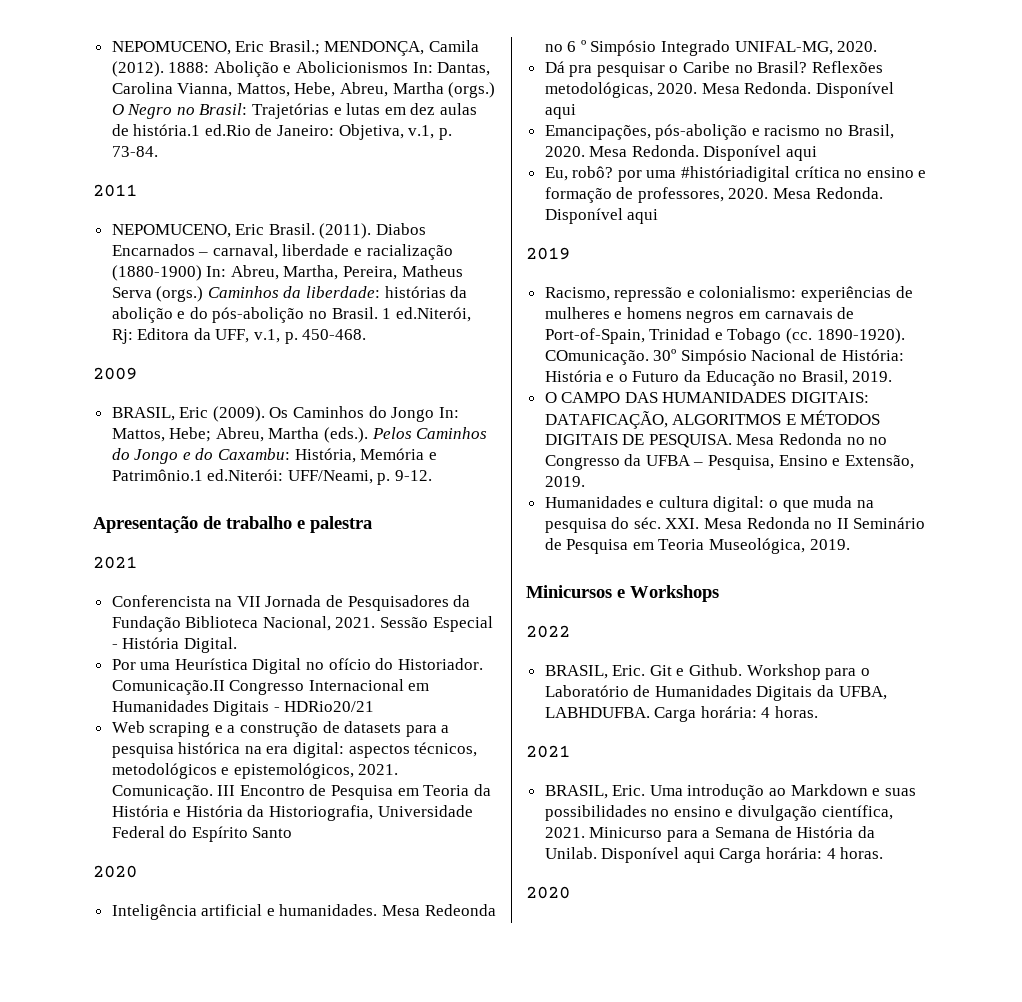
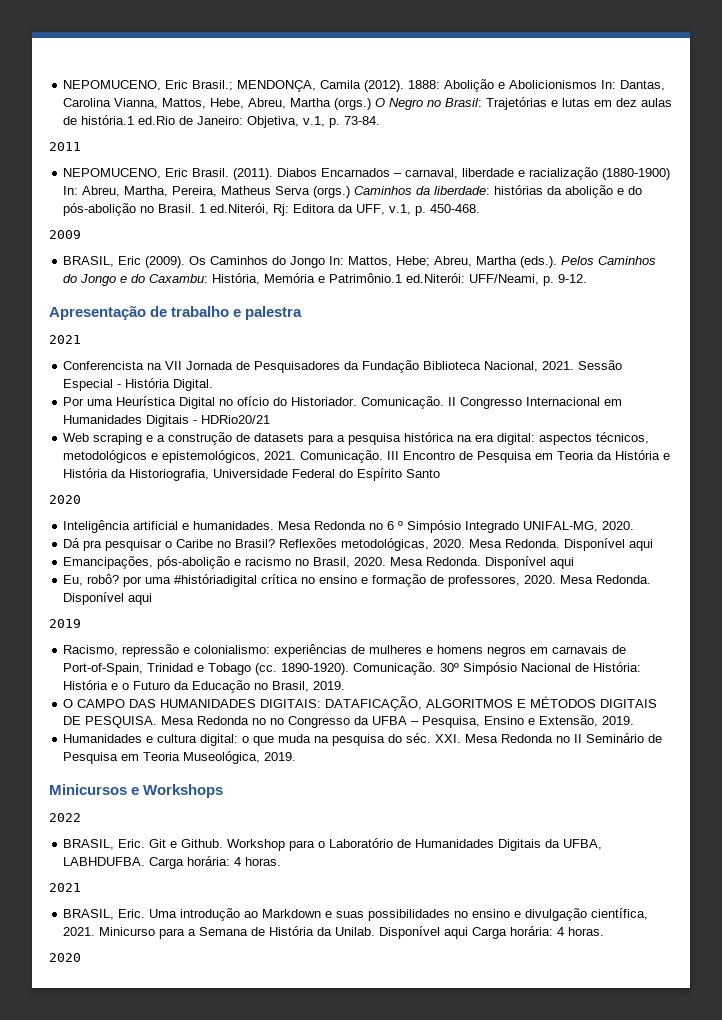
- Comunicação.II Congresso Internacional em Humanidades Digitais - HDRio20/21
+ Comunicação. II Congresso Internacional em Humanidades Digitais - HDRio20/21
- Mesa Redeonda no 6 º Simpósio Integrado UNIFAL-MG, 2020.
+ Mesa Redonda no 6 º Simpósio Integrado UNIFAL-MG, 2020.
- 1890-1920). COmunicação.
+ 1890-1920). Comunicação.

